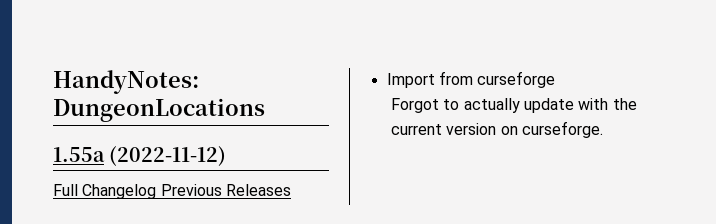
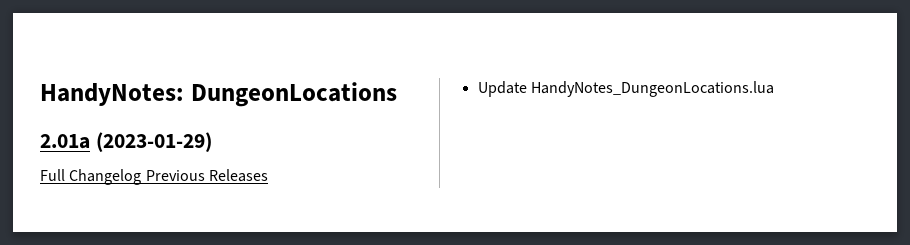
- 1.55a (2022-11-12)
+ 2.01a (2023-01-29)
- Import from curseforge
- Forgot to actually update with the current version on curseforge.
+ Update HandyNotes_DungeonLocations.lua

